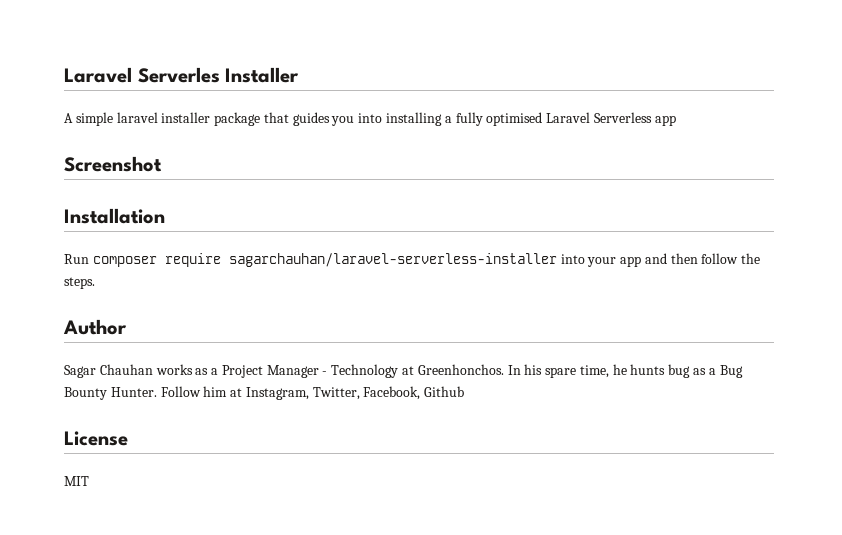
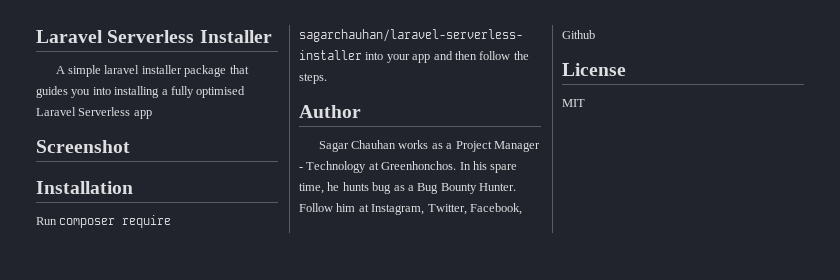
- Laravel Serverles Installer
+ Laravel Serverless Installer

